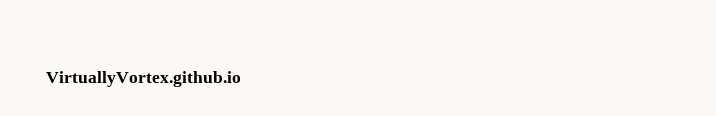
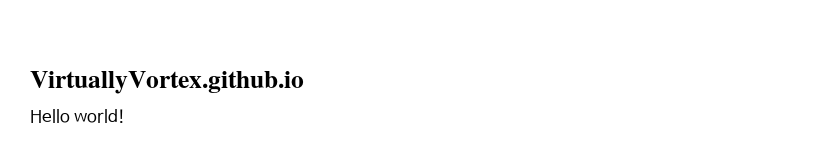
+ Hello world!

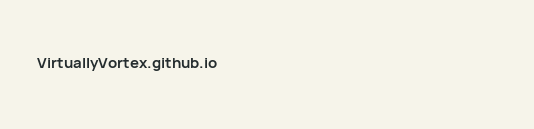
- Hello world!

